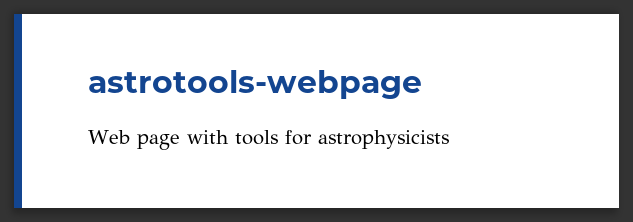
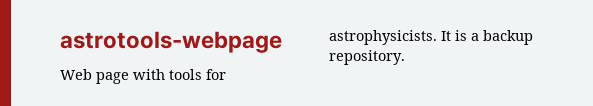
- Web page with tools for astrophysicists
+ Web page with tools for astrophysicists. It is a backup repository.

